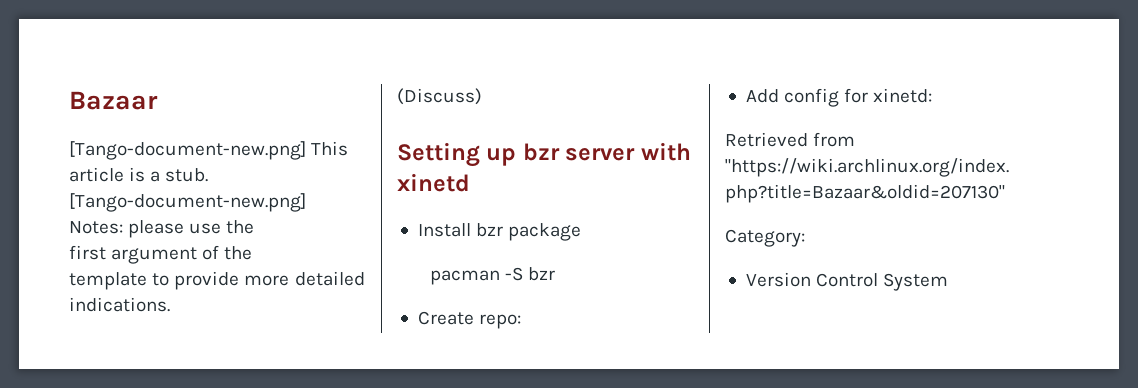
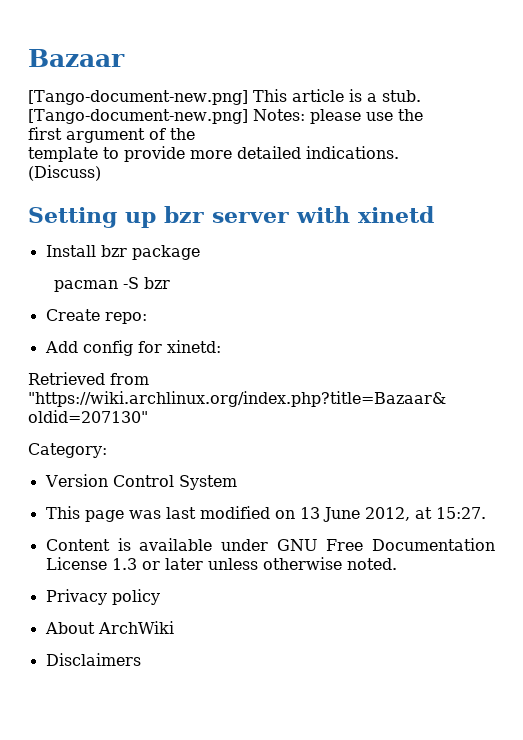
+ This page was last modified on 13 June 2012, at 15:27.
+ Content is available under GNU Free Documentation License 1.3 or later unless otherwise noted.
+ Privacy policy
+ About ArchWiki
+ Disclaimers

